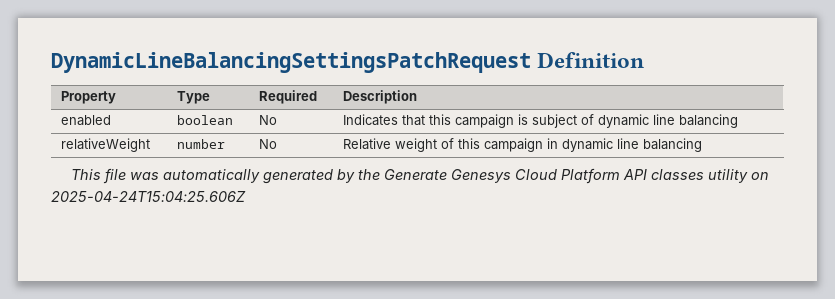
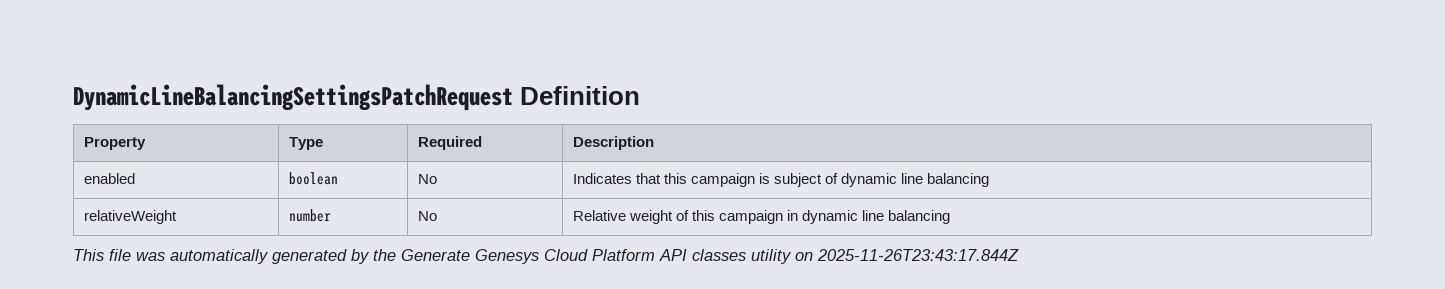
- This file was automatically generated by the Generate Genesys Cloud Platform API classes utility on 2025-04-24T15:04:25.606Z
+ This file was automatically generated by the Generate Genesys Cloud Platform API classes utility on 2025-11-26T23:43:17.844Z

